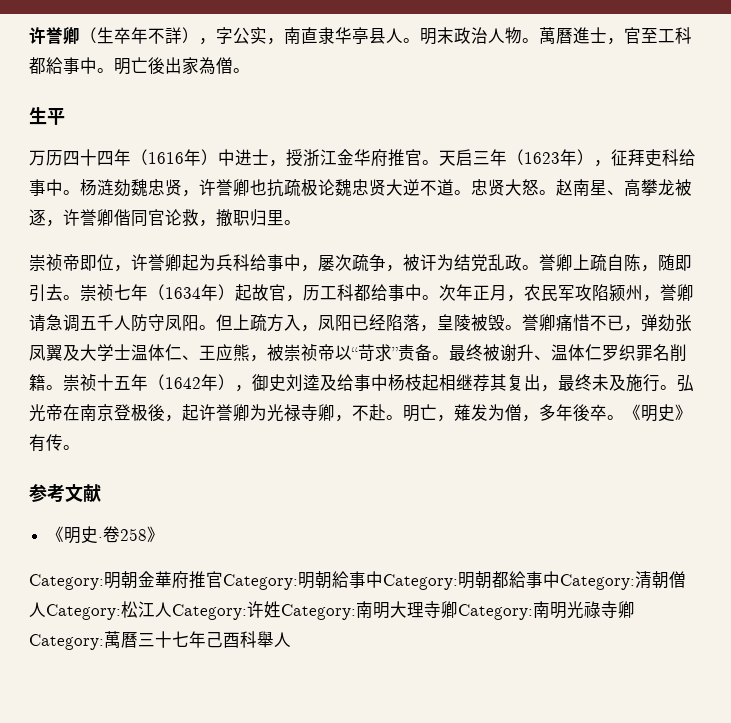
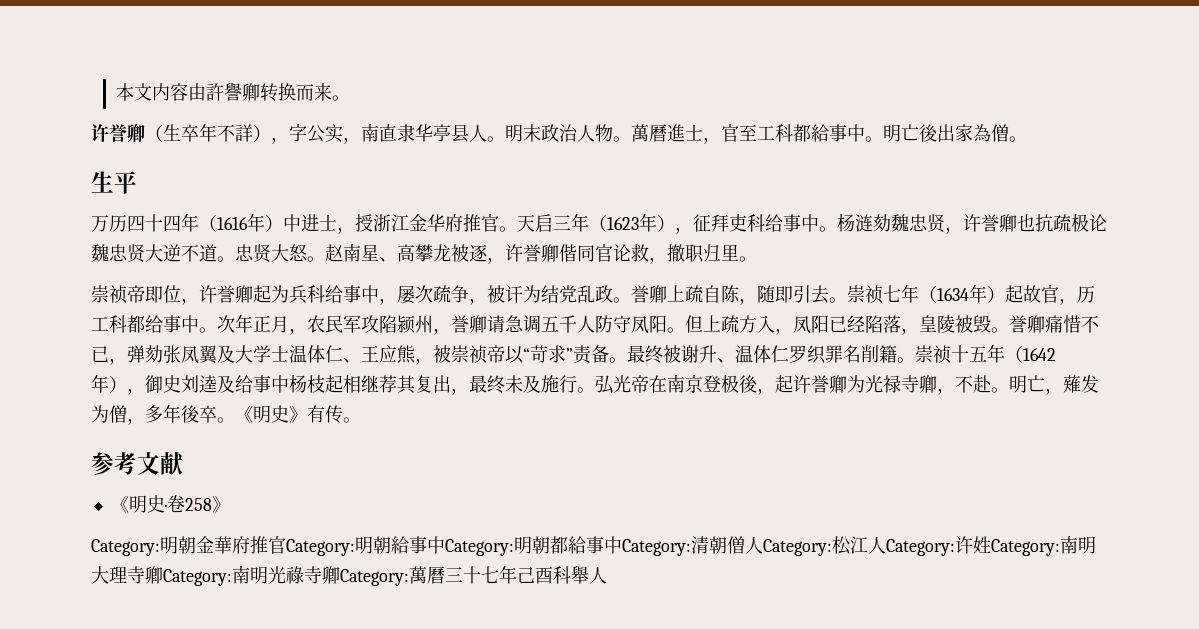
+ 本文内容由許譽卿转换而来。

